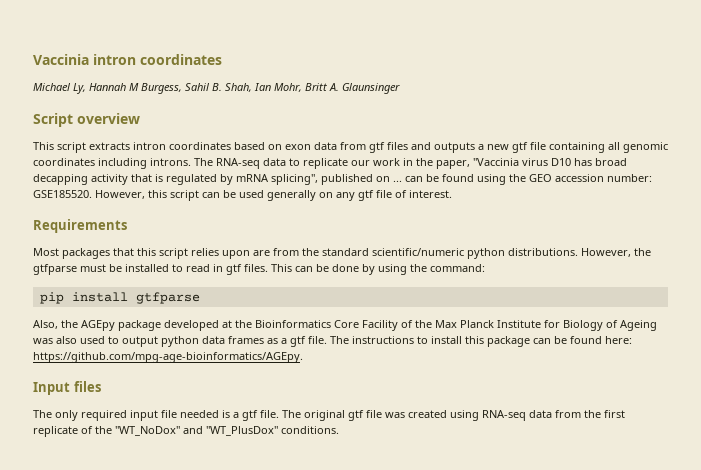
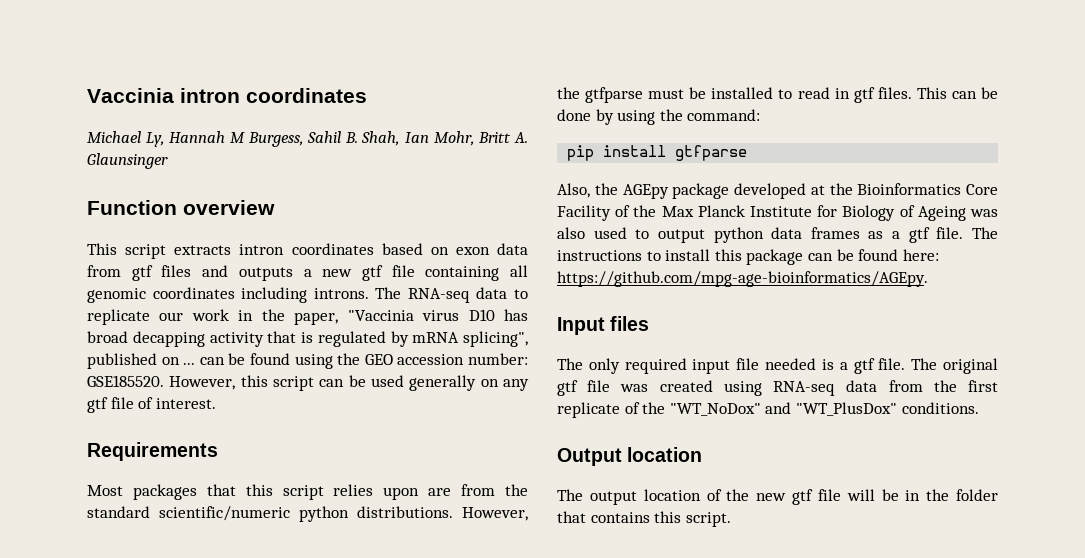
- Script overview
+ Function overview
+ Output location
+ The output location of the new gtf file will be in the folder that contains this script.

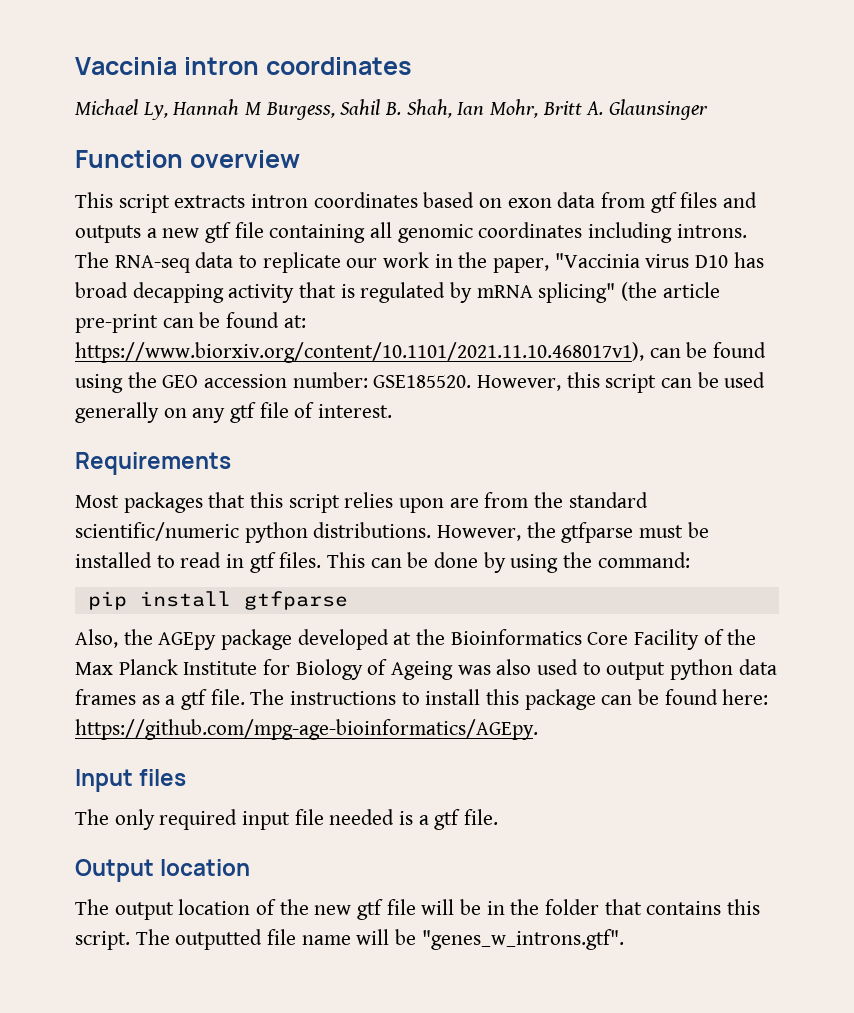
- The RNA-seq data to replicate our work in the paper, "Vaccinia virus D10 has broad decapping activity that is regulated by mRNA splicing", published on ... can be found using the GEO accession number: GSE185520.
+ The RNA-seq data to replicate our work in the paper, "Vaccinia virus D10 has broad decapping activity that is regulated by mRNA splicing" (the article pre-print can be found at: https://www.biorxiv.org/content/10.1101/2021.11.10.468017v1), can be found using the GEO accession number: GSE185520.
- The original gtf file was created using RNA-seq data from the first replicate of the "WT_NoDox" and "WT_PlusDox" conditions.
+ The outputted file name will be "genes_w_introns.gtf".

